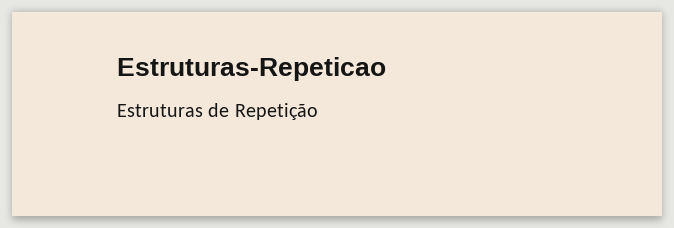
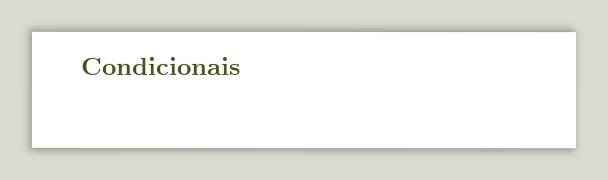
- Estruturas-Repeticao
- Estruturas de Repetição
+ Condicionais

